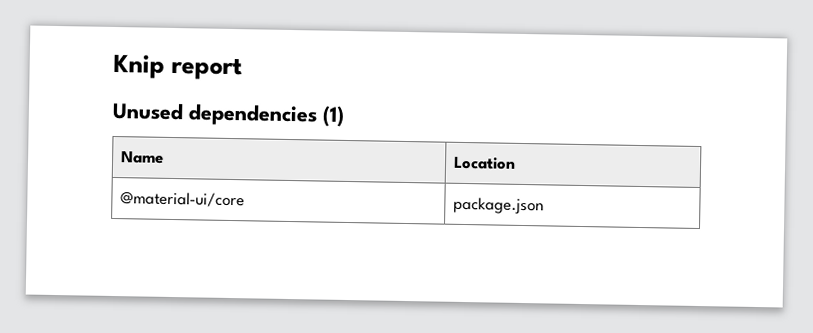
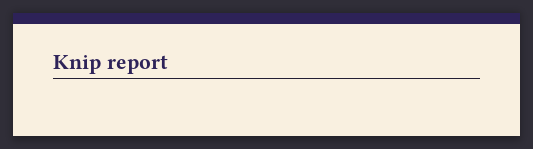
- Unused dependencies (1)
- Name | Location
- @material-ui/core | package.json

